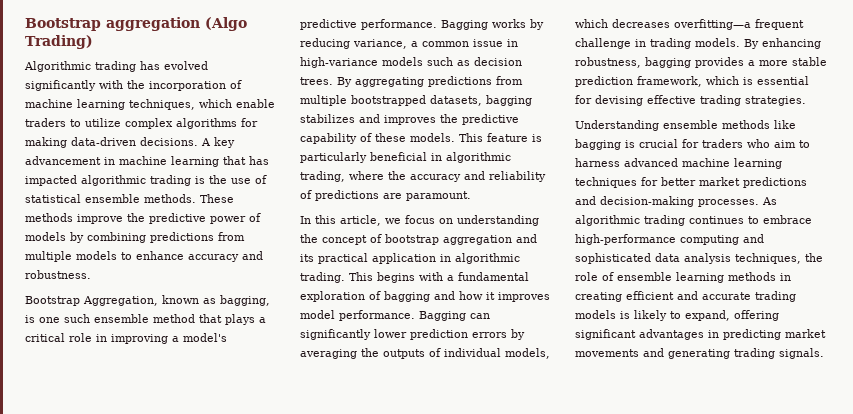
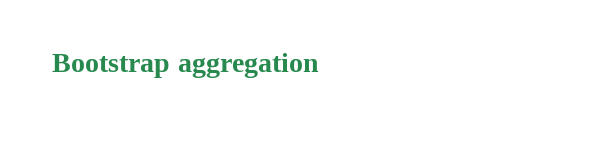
- Bootstrap aggregation (Algo Trading)
- Algorithmic trading has evolved significantly with the incorporation of machine learning techniques, which enable traders to utilize complex algorithms for making data-driven decisions. A key advancement in machine learning that has impacted algorithmic trading is the use of statistical ensemble methods. These methods improve the predictive power of models by combining predictions from multiple models to enhance accuracy and robustness.
- Bootstrap Aggregation, known as bagging, is one such ensemble method that plays a critical role in improving a model's predictive performance. Bagging works by reducing variance, a common issue in high-variance models such as decision trees. By aggregating predictions from multiple bootstrapped datasets, bagging stabilizes and improves the predictive capability of these models. This feature is particularly beneficial in algorithmic trading, where the accuracy and reliability of predictions are paramount.
- In this article, we focus on understanding the concept of bootstrap aggregation and its practical application in algorithmic trading. This begins with a fundamental exploration of bagging and how it improves model performance. Bagging can significantly lower prediction errors by averaging the outputs of individual models, which decreases overfitting—a frequent challenge in trading models. By enhancing robustness, bagging provides a more stable prediction framework, which is essential for devising effective trading strategies.
- Understanding ensemble methods like bagging is crucial for traders who aim to harness advanced machine learning techniques for better market predictions and decision-making processes. As algorithmic trading continues to embrace high-performance computing and sophisticated data analysis techniques, the role of ensemble learning methods in creating efficient and accurate trading models is likely to expand, offering significant advantages in predicting market movements and generating trading signals.
+ Bootstrap aggregation

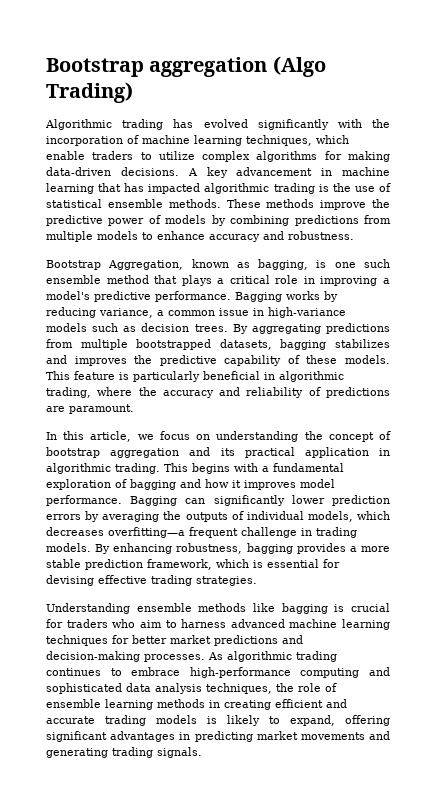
- Bootstrap aggregation
+ Bootstrap aggregation (Algo Trading)
+ Algorithmic trading has evolved significantly with the incorporation of machine learning techniques, which enable traders to utilize complex algorithms for making data-driven decisions. A key advancement in machine learning that has impacted algorithmic trading is the use of statistical ensemble methods. These methods improve the predictive power of models by combining predictions from multiple models to enhance accuracy and robustness.
+ Bootstrap Aggregation, known as bagging, is one such ensemble method that plays a critical role in improving a model's predictive performance. Bagging works by reducing variance, a common issue in high-variance models such as decision trees. By aggregating predictions from multiple bootstrapped datasets, bagging stabilizes and improves the predictive capability of these models. This feature is particularly beneficial in algorithmic trading, where the accuracy and reliability of predictions are paramount.
+ In this article, we focus on understanding the concept of bootstrap aggregation and its practical application in algorithmic trading. This begins with a fundamental exploration of bagging and how it improves model performance. Bagging can significantly lower prediction errors by averaging the outputs of individual models, which decreases overfitting—a frequent challenge in trading models. By enhancing robustness, bagging provides a more stable prediction framework, which is essential for devising effective trading strategies.
+ Understanding ensemble methods like bagging is crucial for traders who aim to harness advanced machine learning techniques for better market predictions and decision-making processes. As algorithmic trading continues to embrace high-performance computing and sophisticated data analysis techniques, the role of ensemble learning methods in creating efficient and accurate trading models is likely to expand, offering significant advantages in predicting market movements and generating trading signals.

